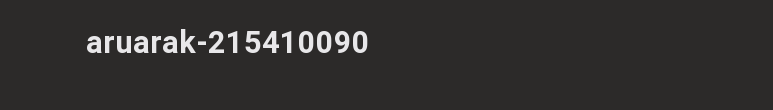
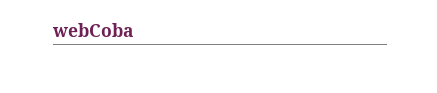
- aruarak-215410090
+ webCoba

